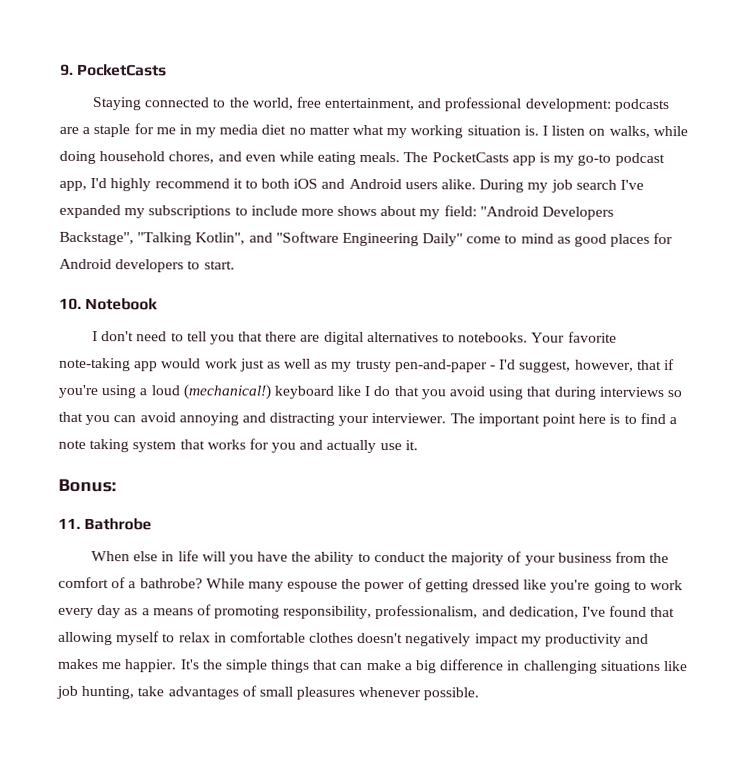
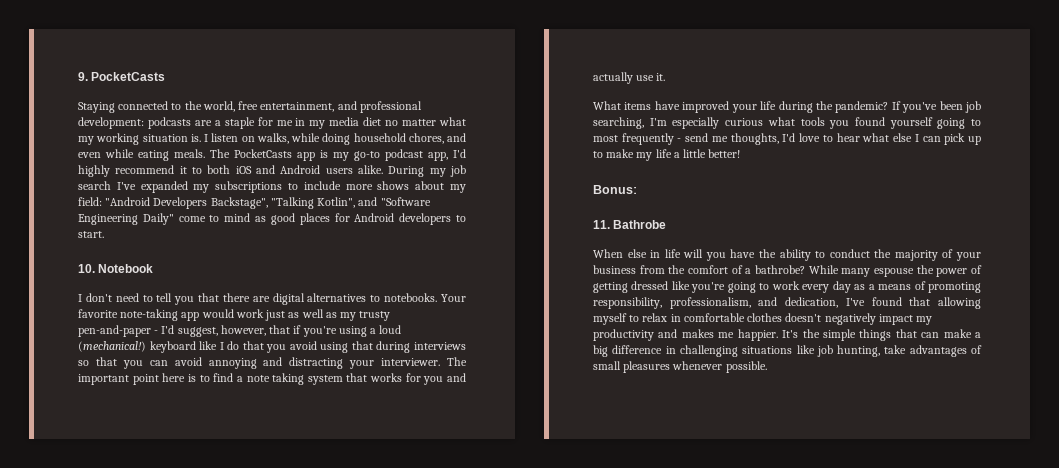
+ What items have improved your life during the pandemic? If you've been job searching, I'm especially curious what tools you found yourself going to most frequently - send me thoughts, I'd love to hear what else I can pick up to make my life a little better!

